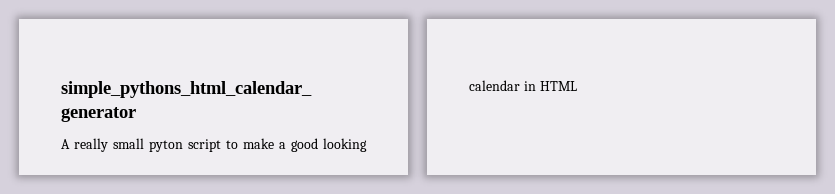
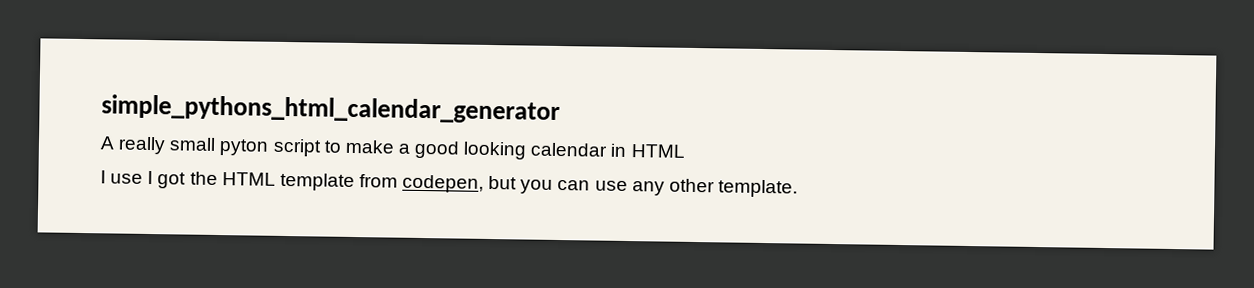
+ I use I got the HTML template from codepen, but you can use any other template.

